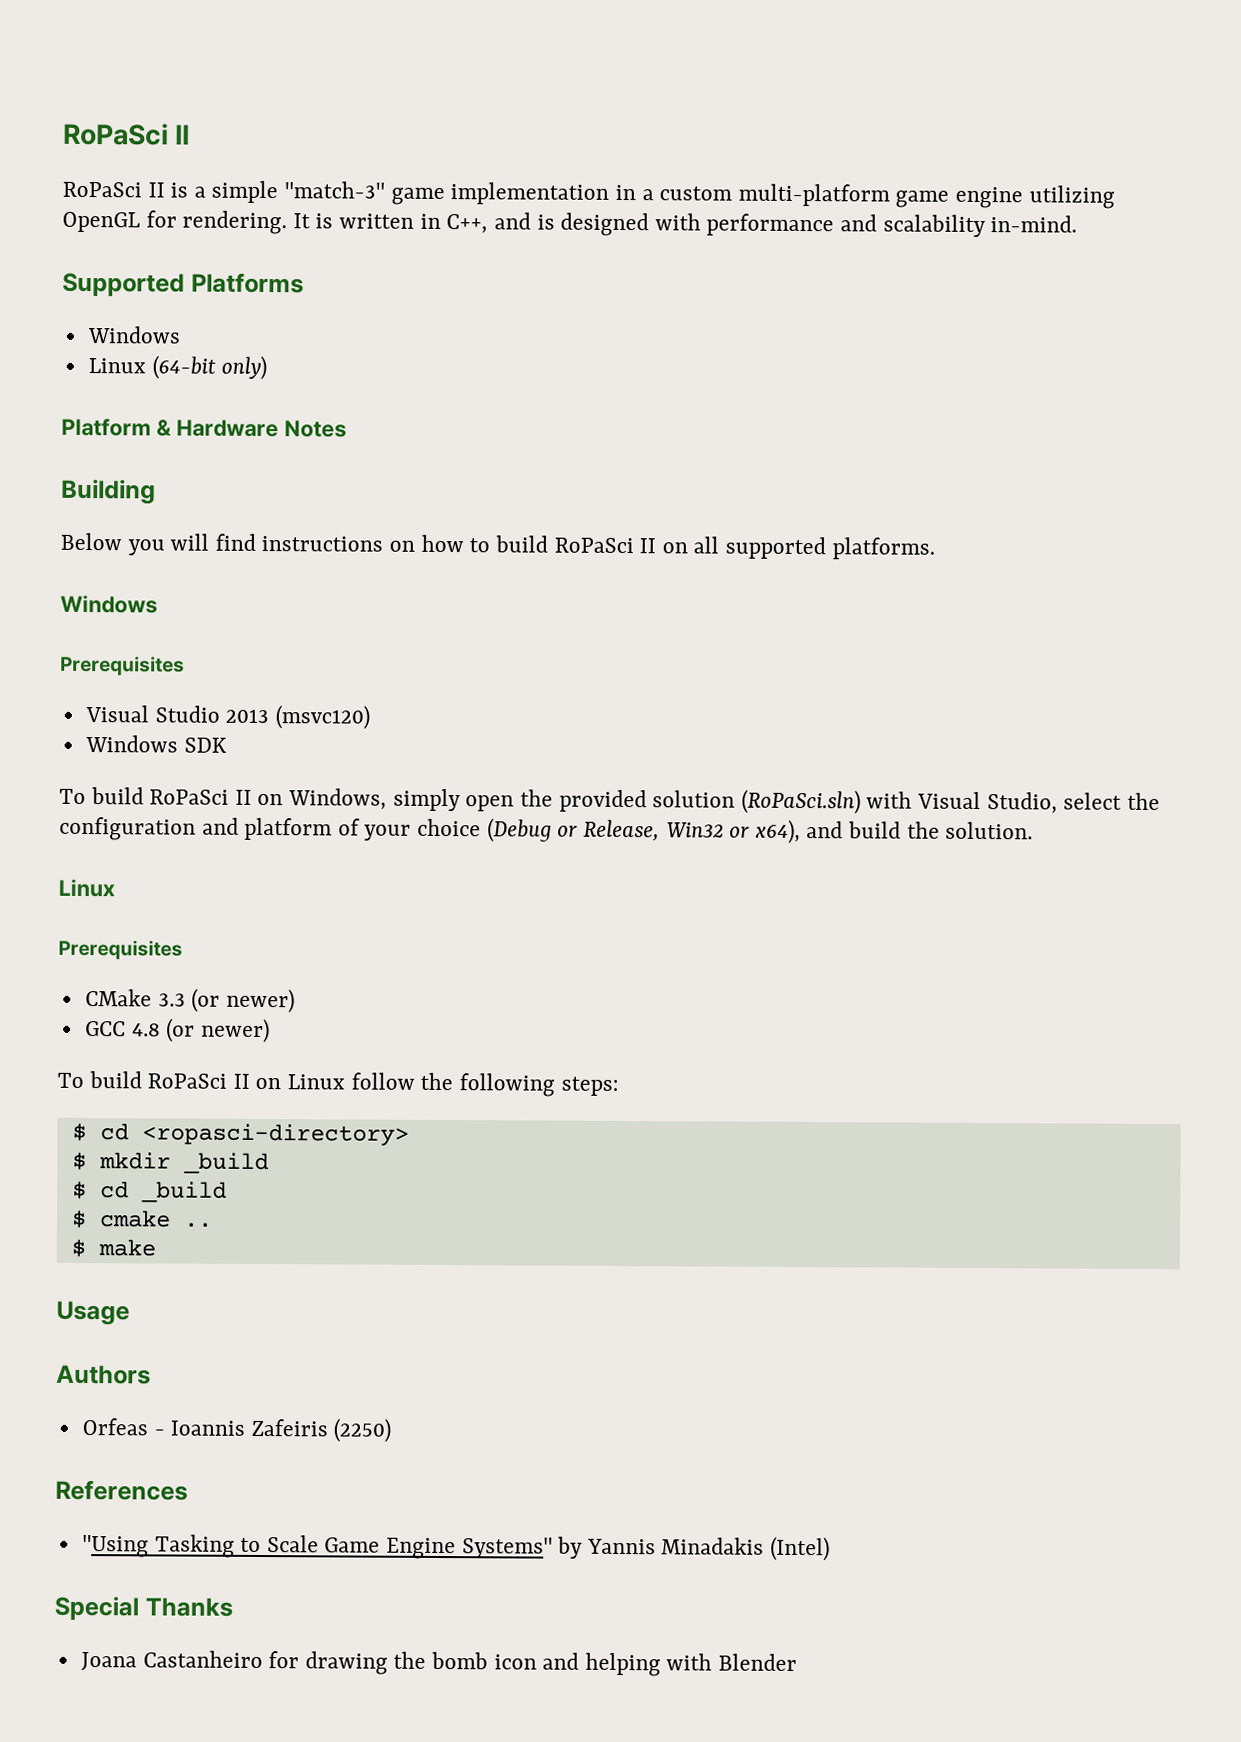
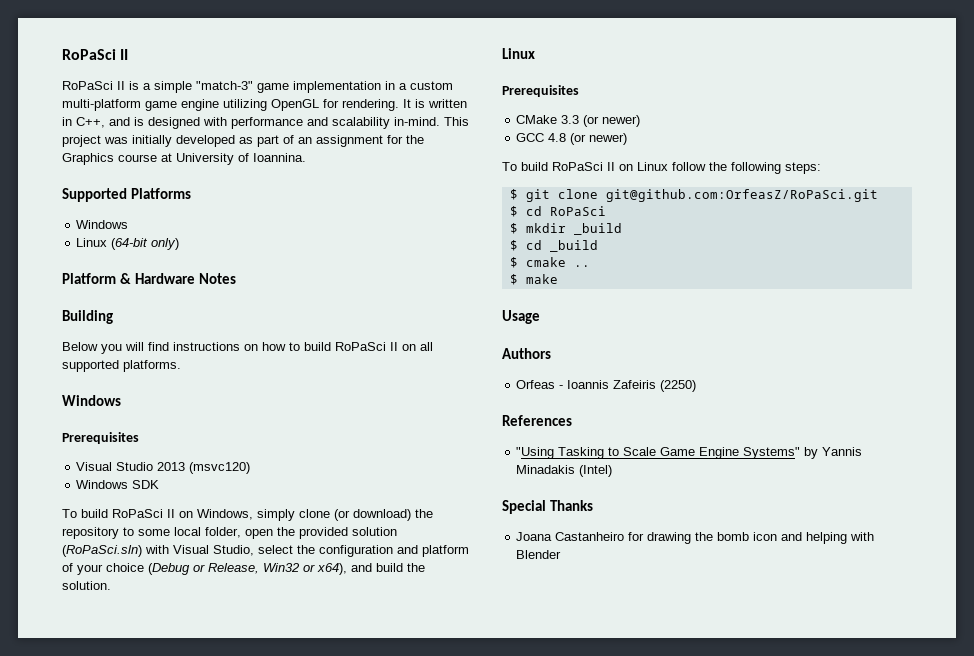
+ This project was initially developed as part of an assignment for the Graphics course at University of Ioannina.
- To build RoPaSci II on Windows, simply open the provided solution (RoPaSci.sln) with Visual Studio, select the configuration and platform of your choice (Debug or Release, Win32 or x64), and build the solution.
+ To build RoPaSci II on Windows, simply clone (or download) the repository to some local folder, open the provided solution (RoPaSci.sln) with Visual Studio, select the configuration and platform of your choice (Debug or Release, Win32 or x64), and build the solution.
- $ cd <ropasci-directory>
+ $ git clone git@github.com:OrfeasZ/RoPaSci.git
+ $ cd RoPaSci

